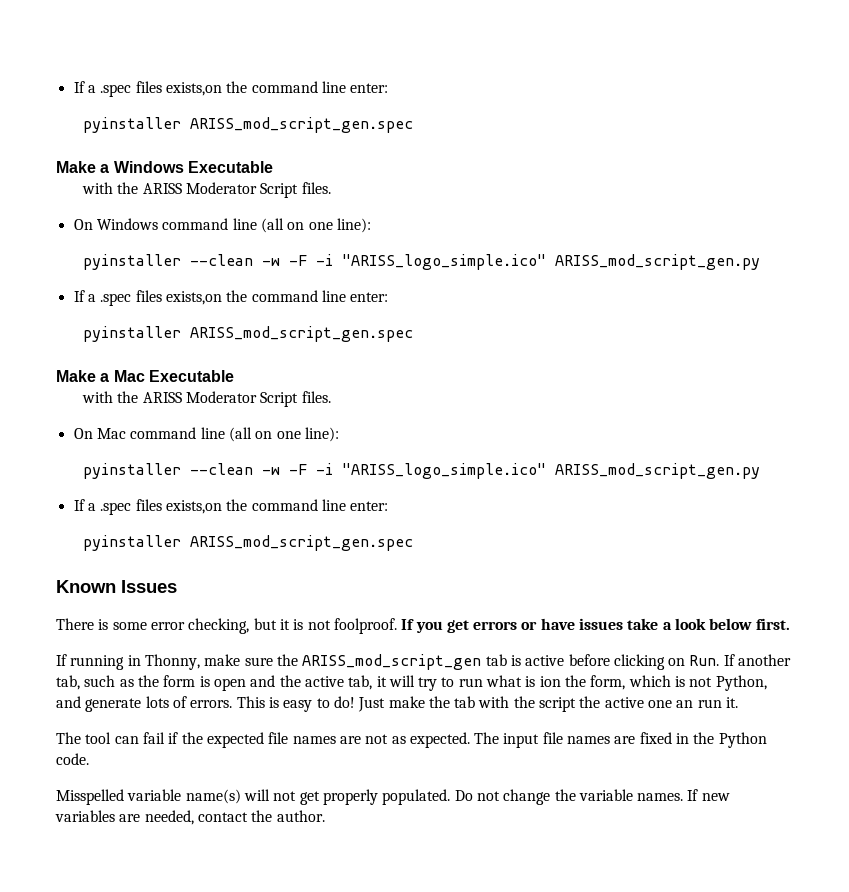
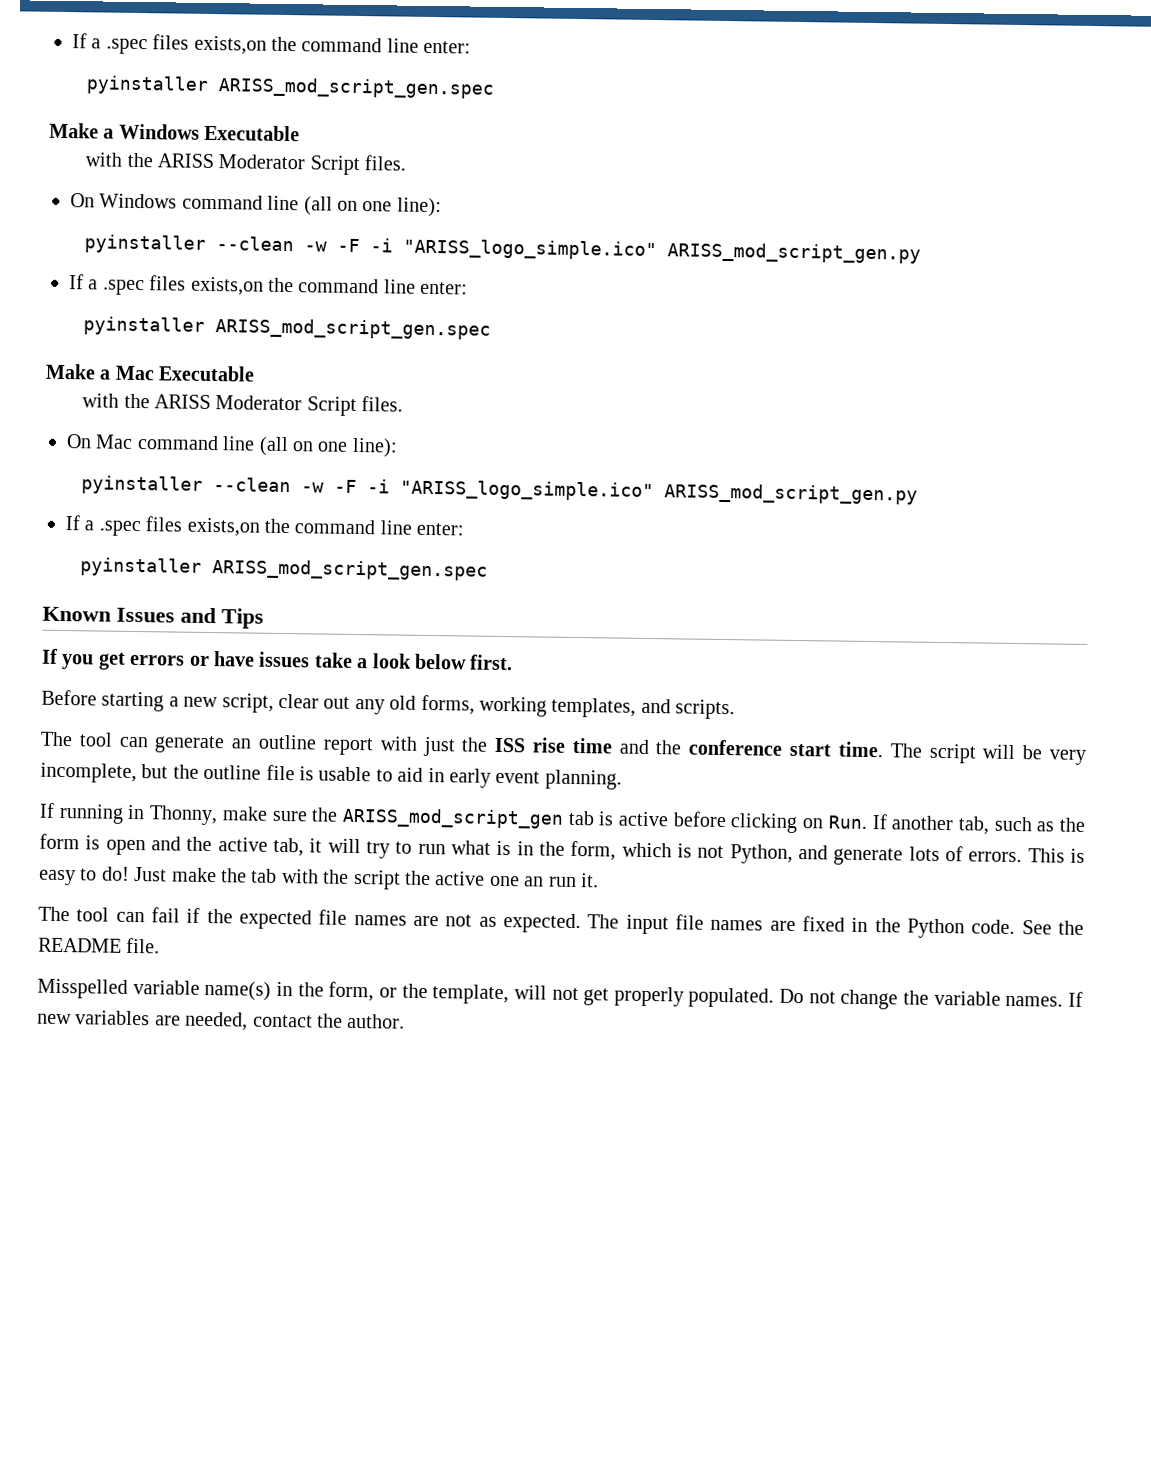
- Known Issues
- There is some error checking, but it is not foolproof. If you get errors or have issues take a look below first.
+ Known Issues and Tips
+ If you get errors or have issues take a look below first.
+ Before starting a new script, clear out any old forms, working templates, and scripts.
+ The tool can generate an outline report with just the ISS rise time and the conference start time. The script will be very incomplete, but the outline file is usable to aid in early event planning.
- If running in Thonny, make sure the ARISS_mod_script_gen tab is active before clicking on Run. If another tab, such as the form is open and the active tab, it will try to run what is ion the form, which is not Python, and generate lots of errors.
+ If running in Thonny, make sure the ARISS_mod_script_gen tab is active before clicking on Run. If another tab, such as the form is open and the active tab, it will try to run what is in the form, which is not Python, and generate lots of errors.
+ See the README file.
- Misspelled variable name(s) will not get properly populated.
+ Misspelled variable name(s) in the form, or the template, will not get properly populated.

